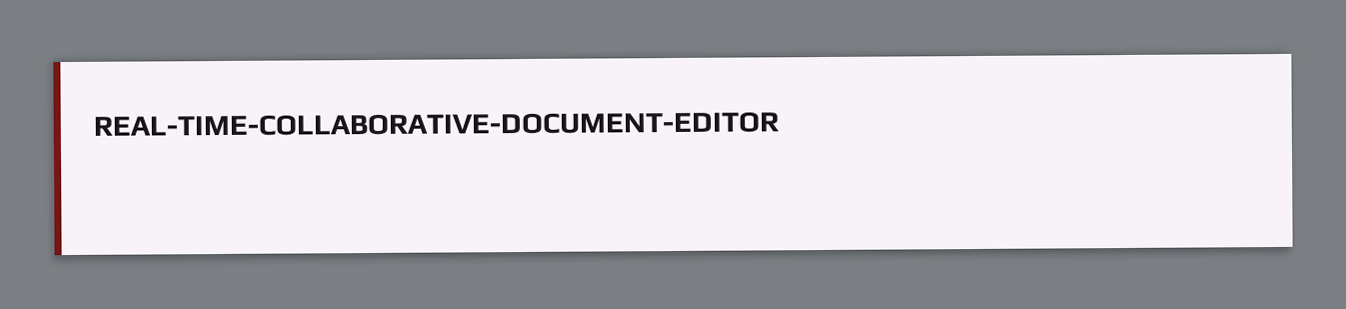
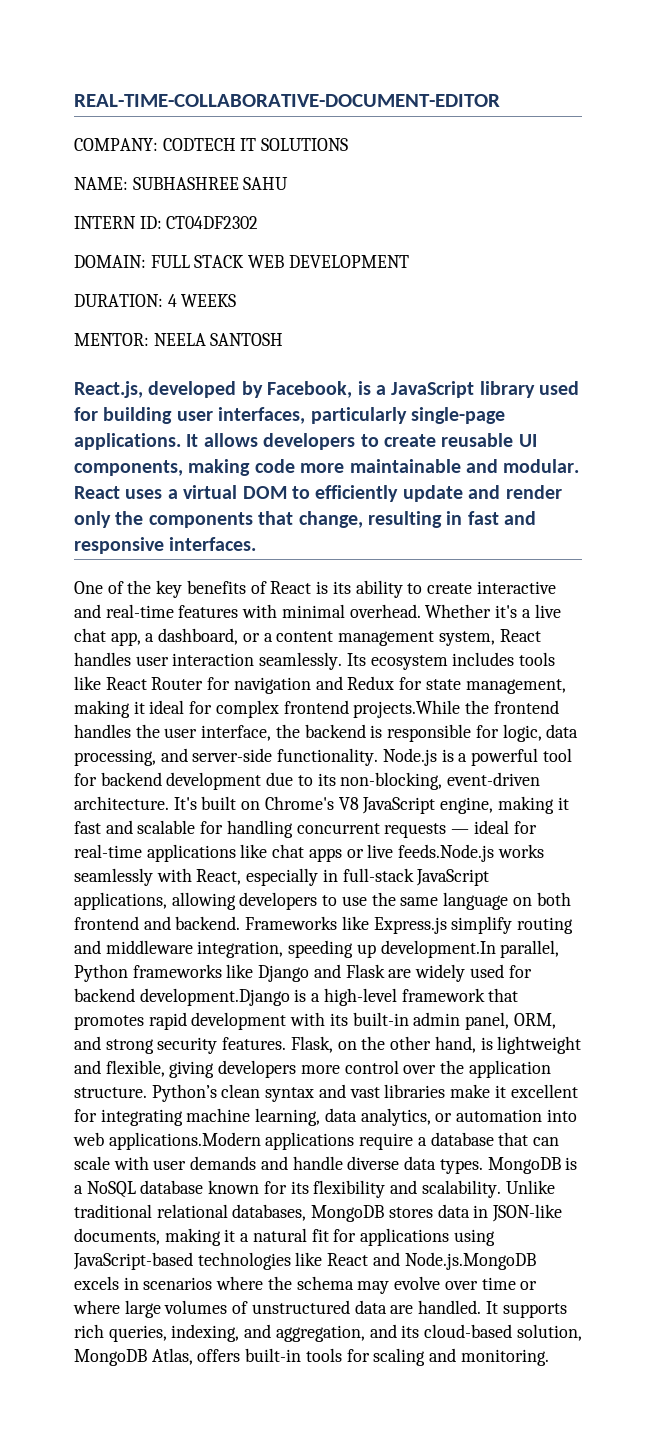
+ COMPANY: CODTECH IT SOLUTIONS
+ NAME: SUBHASHREE SAHU
+ INTERN ID: CT04DF2302
+ DOMAIN: FULL STACK WEB DEVELOPMENT
+ DURATION: 4 WEEKS
+ MENTOR: NEELA SANTOSH
+ React.js, developed by Facebook, is a JavaScript library used for building user interfaces, particularly single-page applications. It allows developers to create reusable UI components, making code more maintainable and modular. React uses a virtual DOM to efficiently update and render only the components that change, resulting in fast and responsive interfaces.
+ One of the key benefits of React is its ability to create interactive and real-time features with minimal overhead. Whether it's a live chat app, a dashboard, or a content management system, React handles user interaction seamlessly. Its ecosystem includes tools like React Router for navigation and Redux for state management, making it ideal for complex frontend projects.While the frontend handles the user interface, the backend is responsible for logic, data processing, and server-side functionality. Node.js is a powerful tool for backend development due to its non-blocking, event-driven architecture. It's built on Chrome's V8 JavaScript engine, making it fast and scalable for handling concurrent requests — ideal for real-time applications like chat apps or live feeds.Node.js works seamlessly with React, especially in full-stack JavaScript applications, allowing developers to use the same language on both frontend and backend. Frameworks like Express.js simplify routing and middleware integration, speeding up development.In parallel, Python frameworks like Django and Flask are widely used for backend development.Django is a high-level framework that promotes rapid development with its built-in admin panel, ORM, and strong security features. Flask, on the other hand, is lightweight and flexible, giving developers more control over the application structure. Python’s clean syntax and vast libraries make it excellent for integrating machine learning, data analytics, or automation into web applications.Modern applications require a database that can scale with user demands and handle diverse data types. MongoDB is a NoSQL database known for its flexibility and scalability. Unlike traditional relational databases, MongoDB stores data in JSON-like documents, making it a natural fit for applications using JavaScript-based technologies like React and Node.js.MongoDB excels in scenarios where the schema may evolve over time or where large volumes of unstructured data are handled. It supports rich queries, indexing, and aggregation, and its cloud-based solution, MongoDB Atlas, offers built-in tools for scaling and monitoring.

